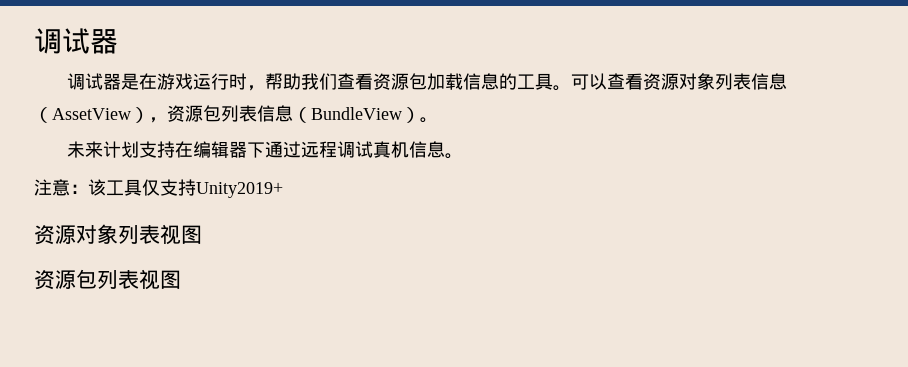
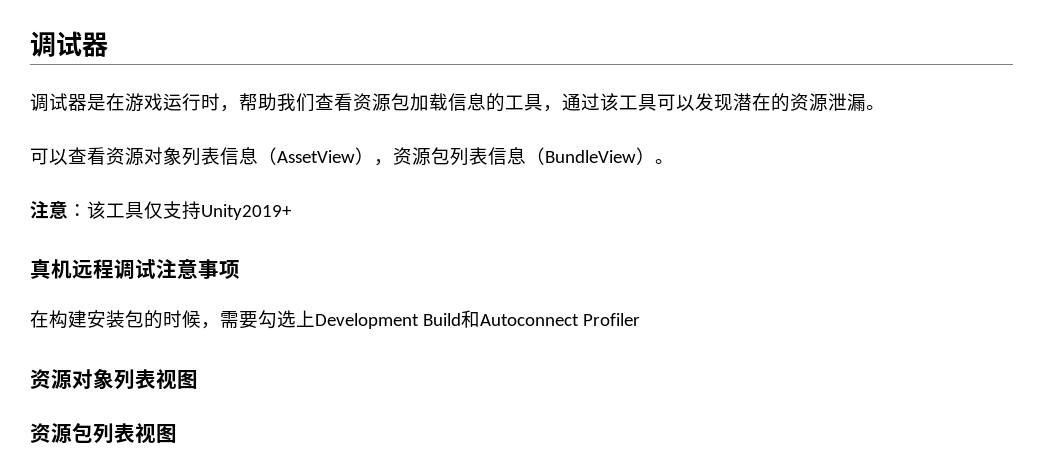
- 调试器是在游戏运行时，帮助我们查看资源包加载信息的工具。可以查看资源对象列表信息（AssetView），资源包列表信息（BundleView）。
+ 调试器是在游戏运行时，帮助我们查看资源包加载信息的工具，通过该工具可以发现潜在的资源泄漏。
+ 可以查看资源对象列表信息（AssetView），资源包列表信息（BundleView）。
- 未来计划支持在编辑器下通过远程调试真机信息。
+ 真机远程调试注意事项
+ 在构建安装包的时候，需要勾选上Development Build和Autoconnect Profiler

